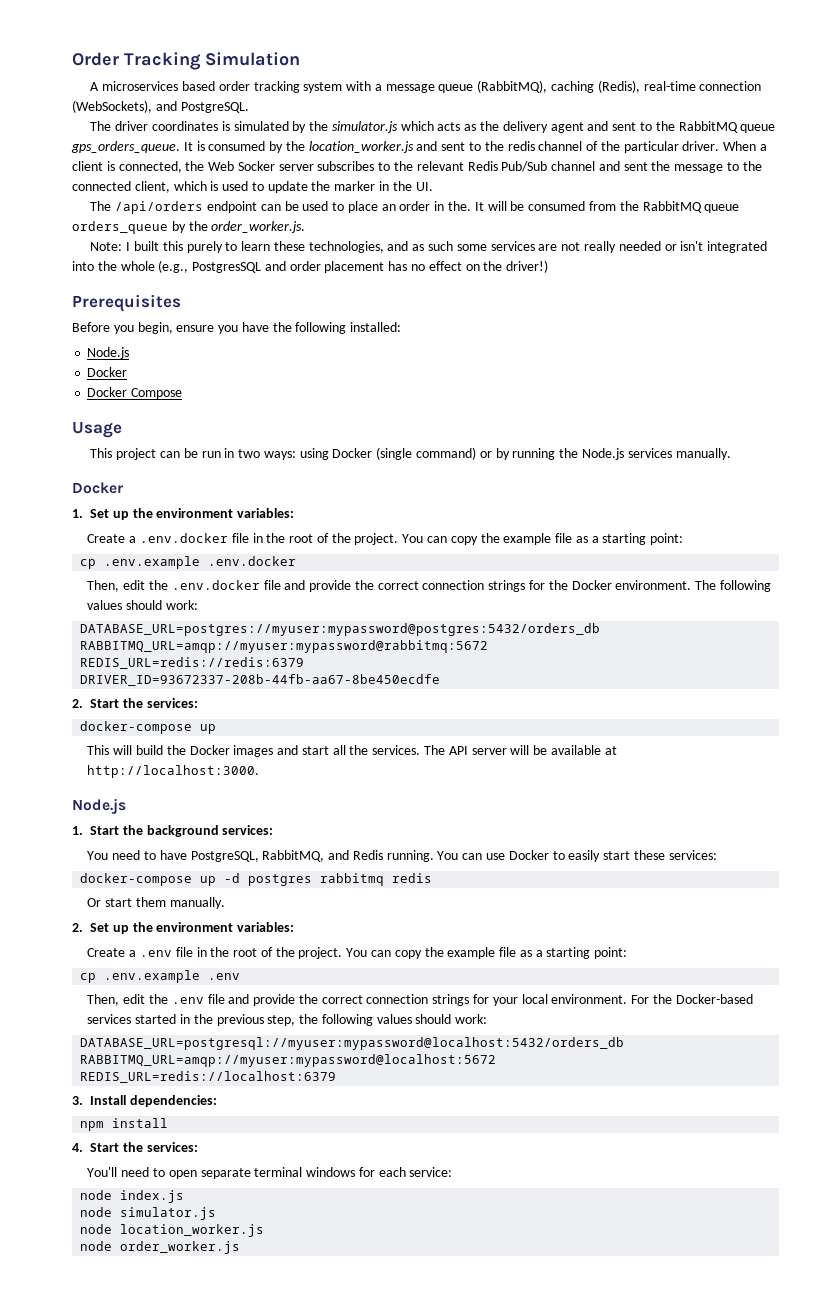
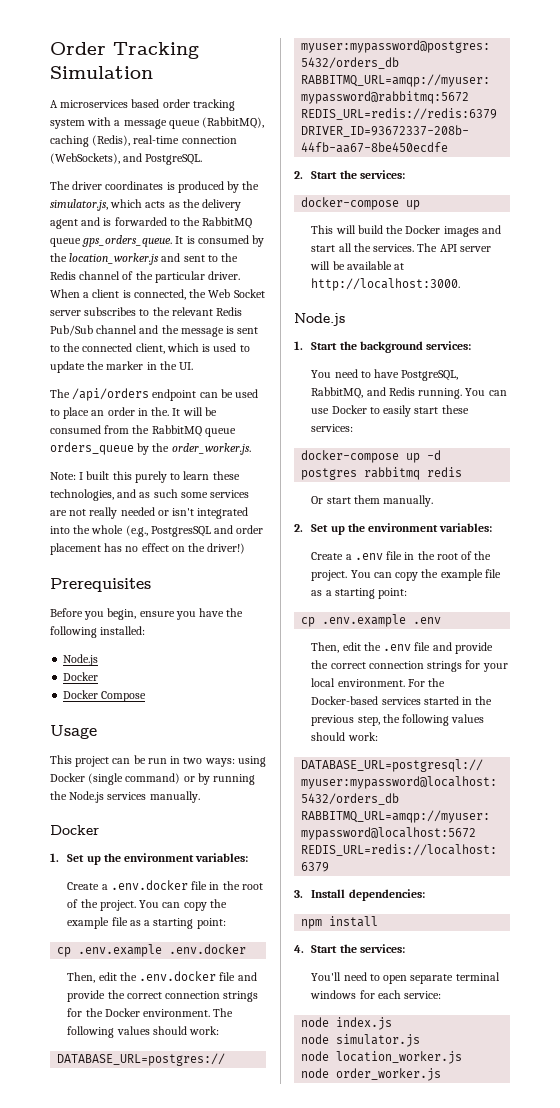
- The driver coordinates is simulated by the simulator.js which acts as the delivery agent and sent to the RabbitMQ queue gps_orders_queue.
+ The driver coordinates is produced by the simulator.js, which acts as the delivery agent and is forwarded to the RabbitMQ queue gps_orders_queue.
- It is consumed by the location_worker.js and sent to the redis channel of the particular driver.
+ It is consumed by the location_worker.js and sent to the Redis channel of the particular driver.
- When a client is connected, the Web Socker server subscribes to the relevant Redis Pub/Sub channel and sent the message to the connected client, which is used to update the marker in the UI.
+ When a client is connected, the Web Socket server subscribes to the relevant Redis Pub/Sub channel and the message is sent to the connected client, which is used to update the marker in the UI.

